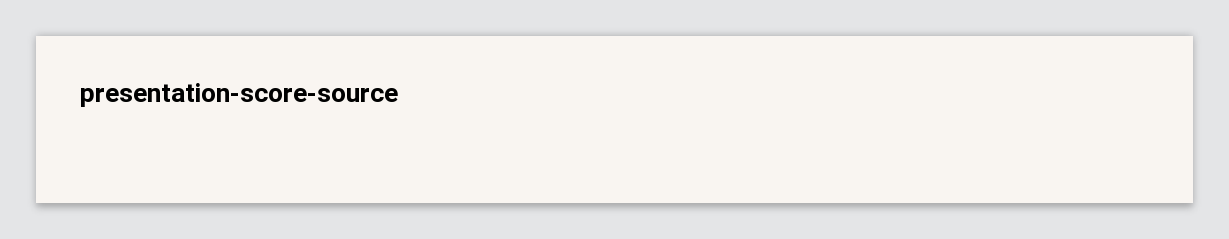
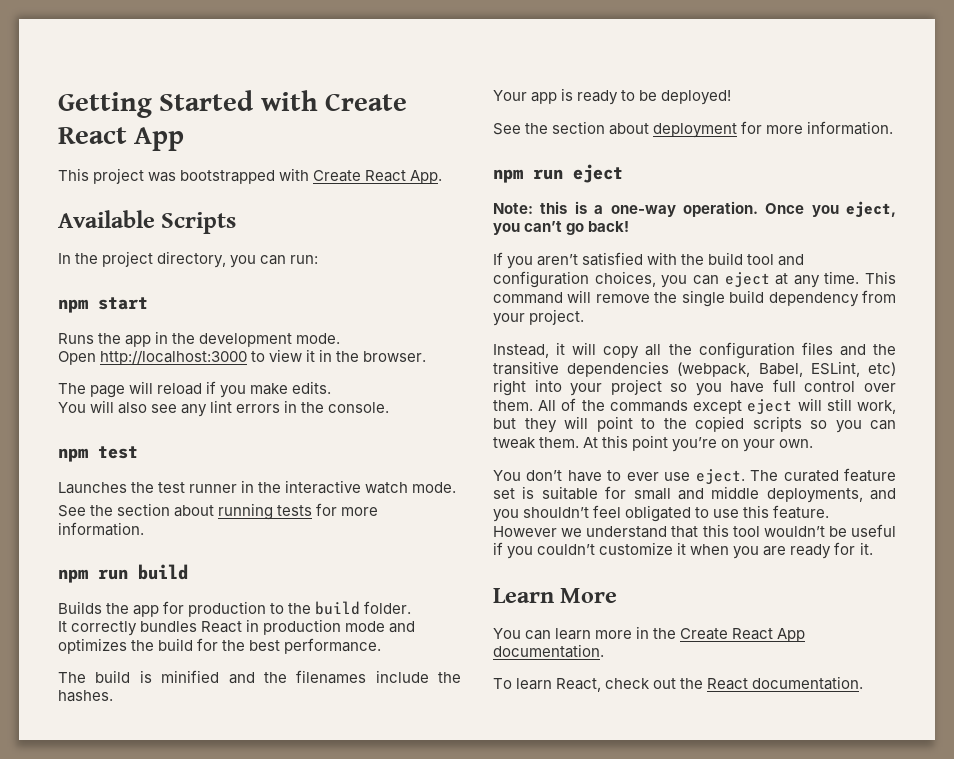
- presentation-score-source
+ Getting Started with Create React App
+ This project was bootstrapped with Create React App.
+ Available Scripts
+ In the project directory, you can run:
+ npm start
+ Runs the app in the development mode.
+ Open http://localhost:3000 to view it in the browser.
+ The page will reload if you make edits.
+ You will also see any lint errors in the console.
+ npm test
+ Launches the test runner in the interactive watch mode.
+ See the section about running tests for more information.
+ npm run build
+ Builds the app for production to the build folder.
+ It correctly bundles React in production mode and optimizes the build for the best performance.
+ The build is minified and the filenames include the hashes.
+ Your app is ready to be deployed!
+ See the section about deployment for more information.
+ npm run eject
+ Note: this is a one-way operation. Once you eject, you can’t go back!
+ If you aren’t satisfied with the build tool and configuration choices, you can eject at any time. This command will remove the single build dependency from your project.
+ Instead, it will copy all the configuration files and the transitive dependencies (webpack, Babel, ESLint, etc) right into your project so you have full control over them. All of the commands except eject will still work, but they will point to the copied scripts so you can tweak them. At this point you’re on your own.
+ You don’t have to ever use eject. The curated feature set is suitable for small and middle deployments, and you shouldn’t feel obligated to use this feature. However we understand that this tool wouldn’t be useful if you couldn’t customize it when you are ready for it.
+ Learn More
+ You can learn more in the Create React App documentation.
+ To learn React, check out the React documentation.

